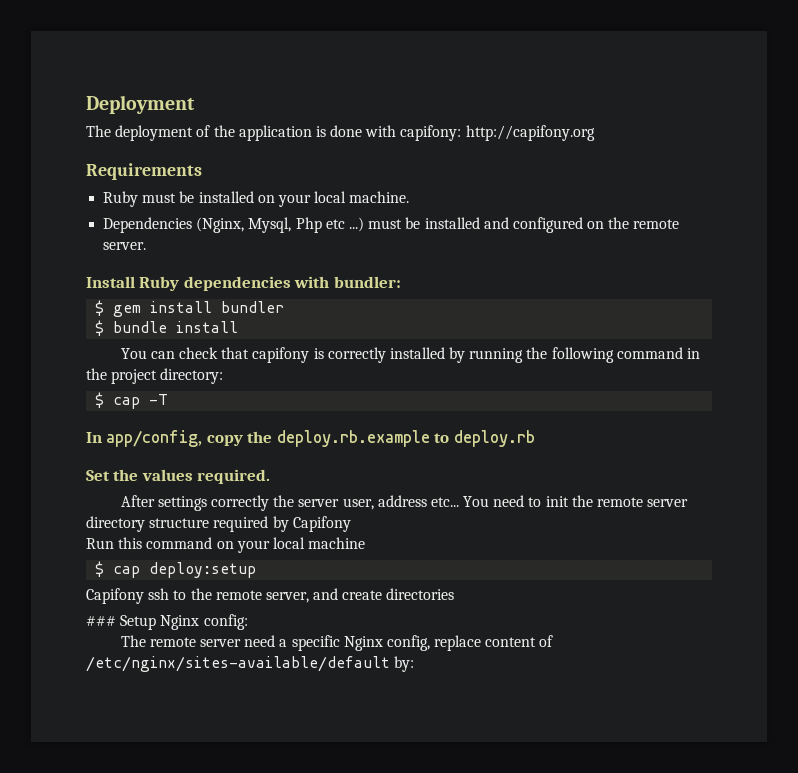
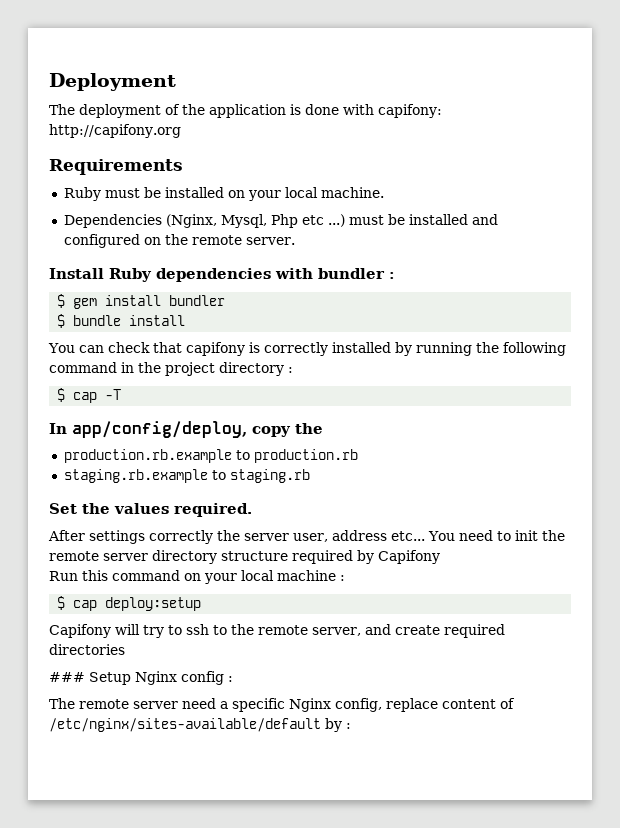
- Install Ruby dependencies with bundler:
+ Install Ruby dependencies with bundler :
- You can check that capifony is correctly installed by running the following command in the project directory:
+ You can check that capifony is correctly installed by running the following command in the project directory :
- In app/config, copy the deploy.rb.example to deploy.rb
+ In app/config/deploy, copy the
+ production.rb.example to production.rb
+ staging.rb.example to staging.rb
- Run this command on your local machine
+ Run this command on your local machine :
- Capifony ssh to the remote server, and create directories
+ Capifony will try to ssh to the remote server, and create required directories
- ### Setup Nginx config:
+ ### Setup Nginx config :
- The remote server need a specific Nginx config, replace content of /etc/nginx/sites-available/default by:
+ The remote server need a specific Nginx config, replace content of /etc/nginx/sites-available/default by :

